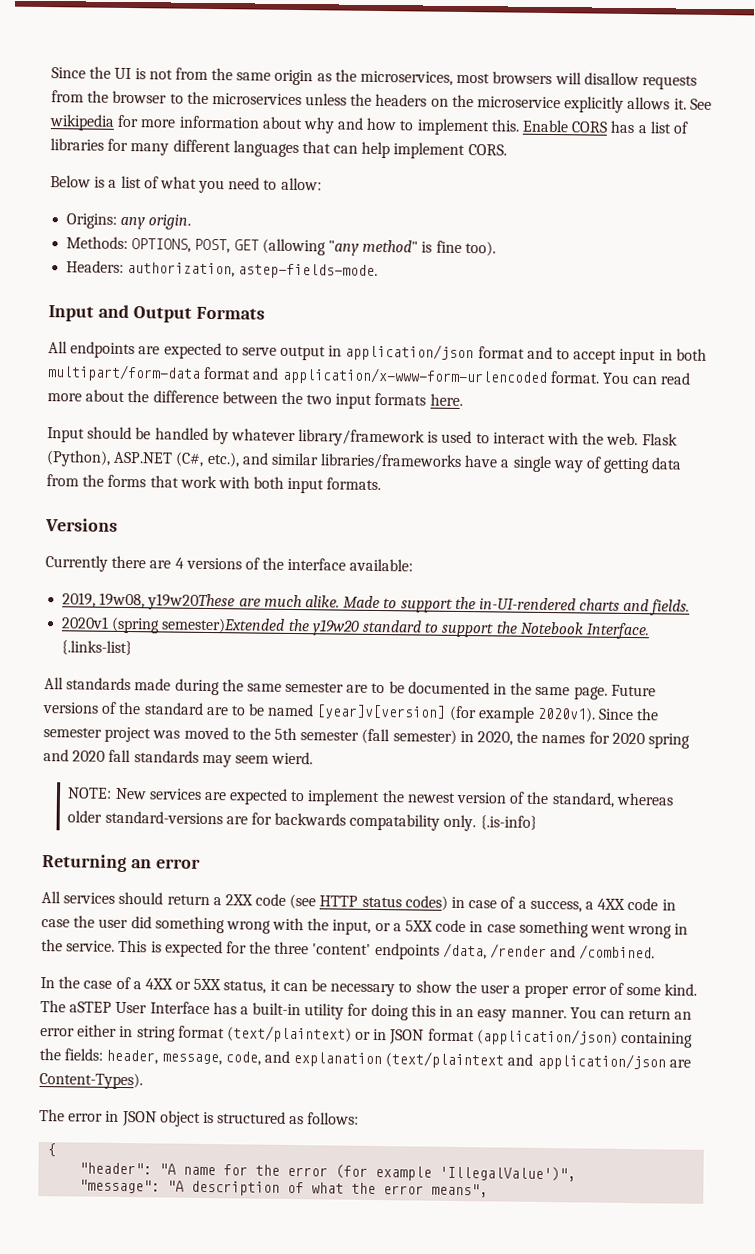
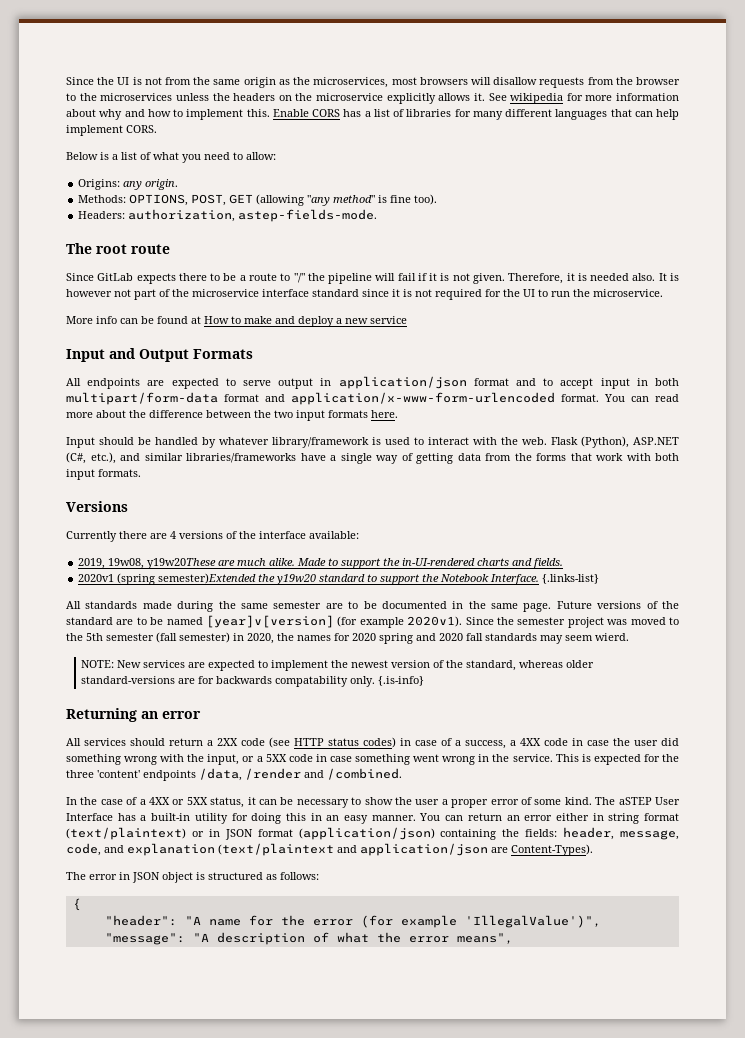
+ The root route
+ Since GitLab expects there to be a route to "/" the pipeline will fail if it is not given. Therefore, it is needed also. It is however not part of the microservice interface standard since it is not required for the UI to run the microservice.
+ More info can be found at How to make and deploy a new service

